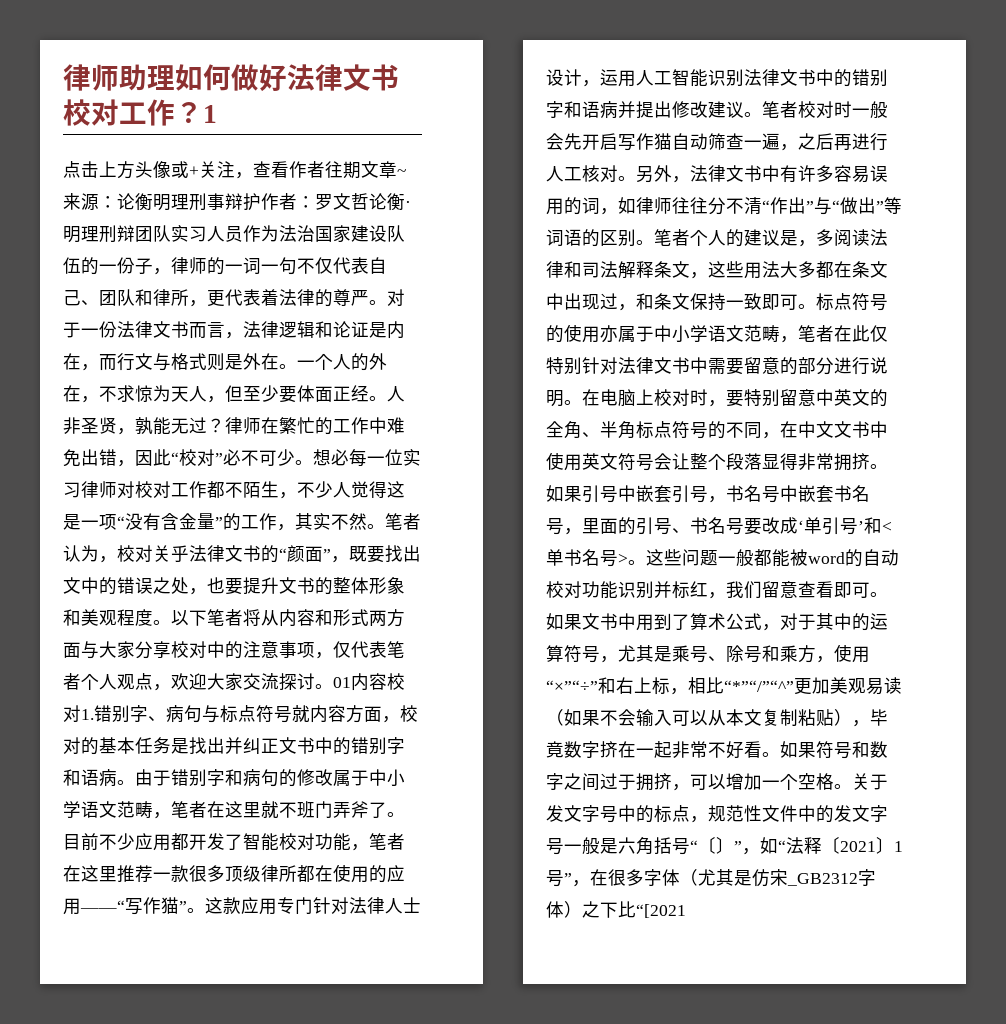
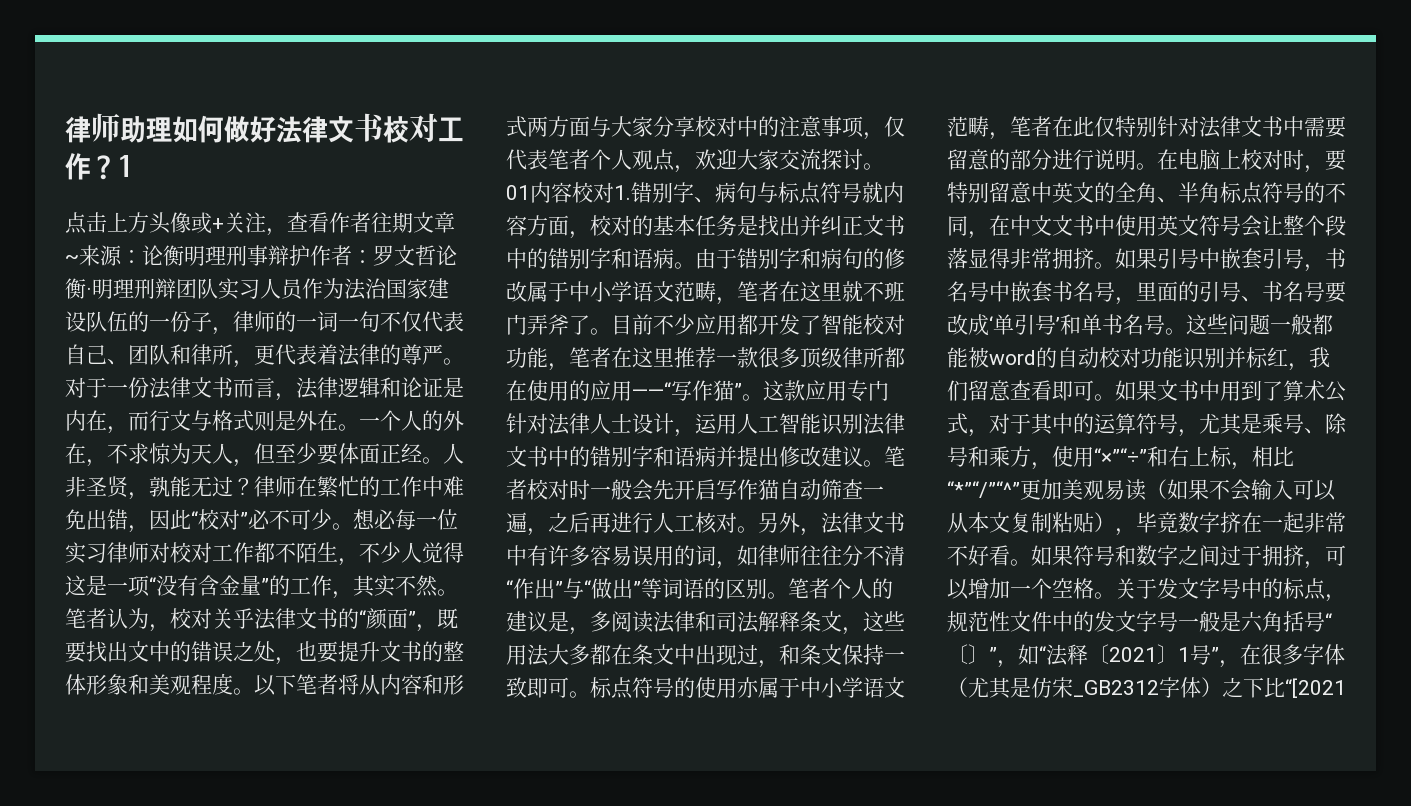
- 如果引号中嵌套引号，书名号中嵌套书名号，里面的引号、书名号要改成‘单引号’和<单书名号>。
+ 如果引号中嵌套引号，书名号中嵌套书名号，里面的引号、书名号要改成‘单引号’和单书名号。

